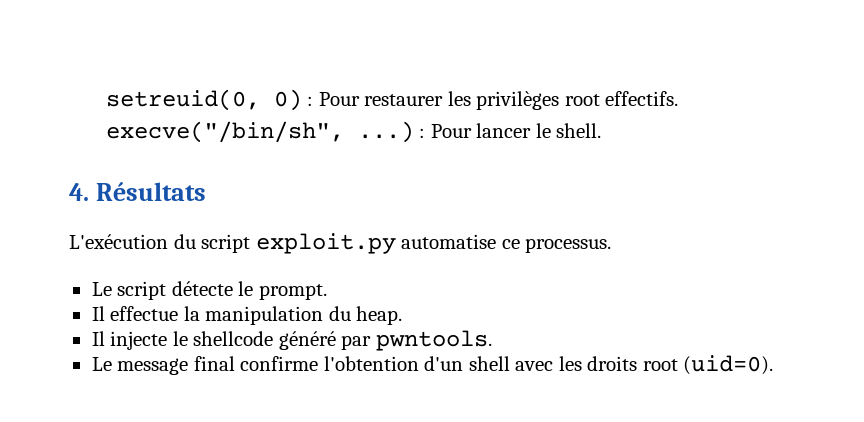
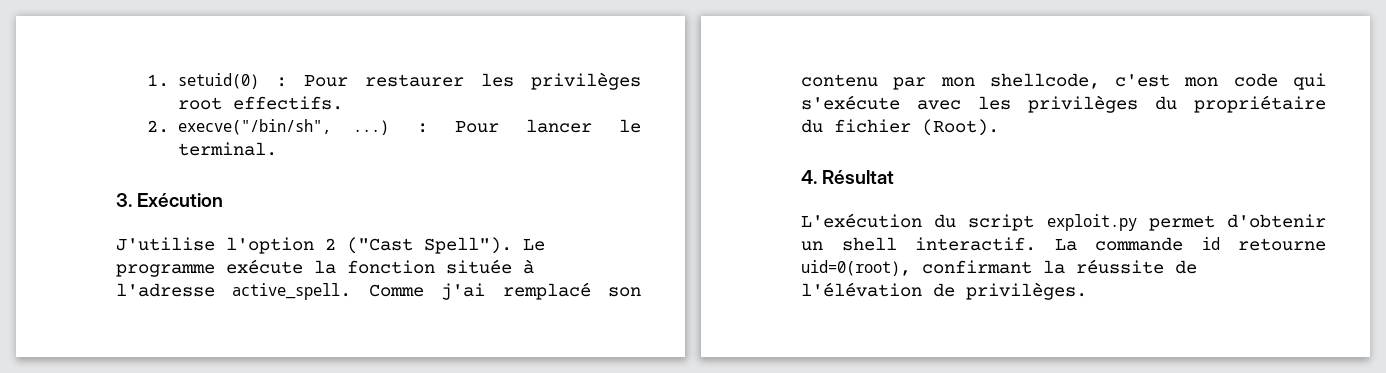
- setreuid(0, 0) : Pour restaurer les privilèges root effectifs.
+ 1. setuid(0) : Pour restaurer les privilèges root effectifs.
- execve("/bin/sh", ...) : Pour lancer le shell.
+ 2. execve("/bin/sh", ...) : Pour lancer le terminal.
+ 3. Exécution
+ J'utilise l'option 2 ("Cast Spell"). Le programme exécute la fonction située à l'adresse active_spell. Comme j'ai remplacé son contenu par mon shellcode, c'est mon code qui s'exécute avec les privilèges du propriétaire du fichier (Root).
- 4. Résultats
+ 4. Résultat
- L'exécution du script exploit.py automatise ce processus.
- Le script détecte le prompt.
- Il effectue la manipulation du heap.
- Il injecte le shellcode généré par pwntools.
- Le message final confirme l'obtention d'un shell avec les droits root (uid=0).
+ L'exécution du script exploit.py permet d'obtenir un shell interactif. La commande id retourne uid=0(root), confirmant la réussite de l'élévation de privilèges.

